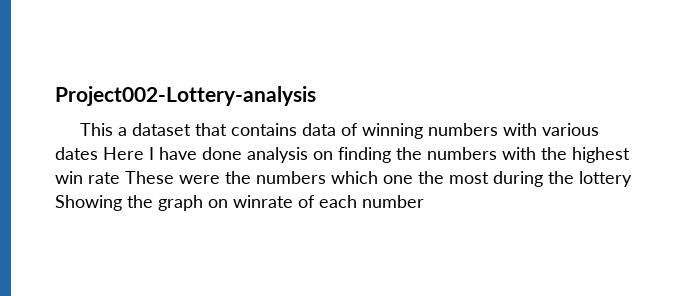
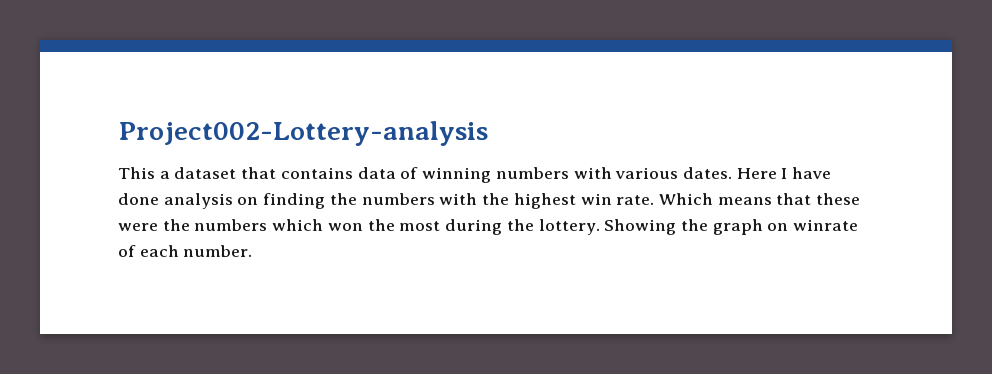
- This a dataset that contains data of winning numbers with various dates Here I have done analysis on finding the numbers with the highest win rate These were the numbers which one the most during the lottery Showing the graph on winrate of each number
+ This a dataset that contains data of winning numbers with various dates. Here I have done analysis on finding the numbers with the highest win rate. Which means that these were the numbers which won the most during the lottery. Showing the graph on winrate of each number.

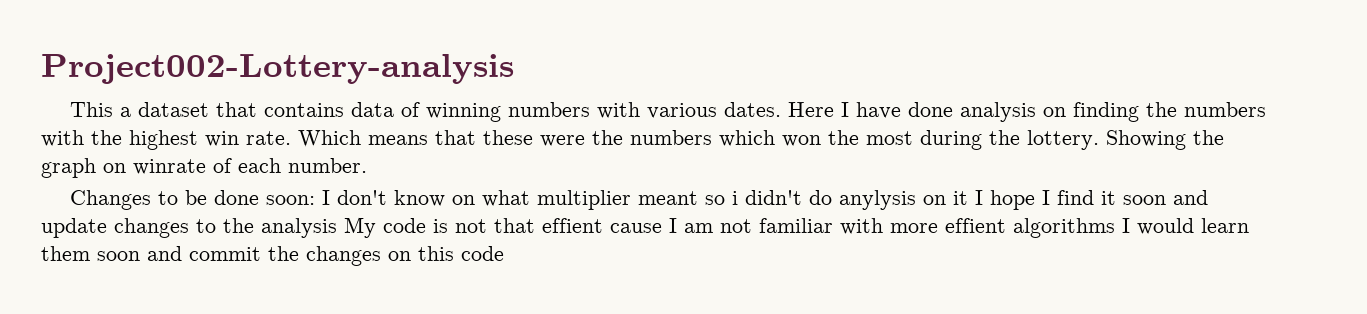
+ Changes to be done soon: I don't know on what multiplier meant so i didn't do anylysis on it I hope I find it soon and update changes to the analysis My code is not that effient cause I am not familiar with more effient algorithms I would learn them soon and commit the changes on this code

